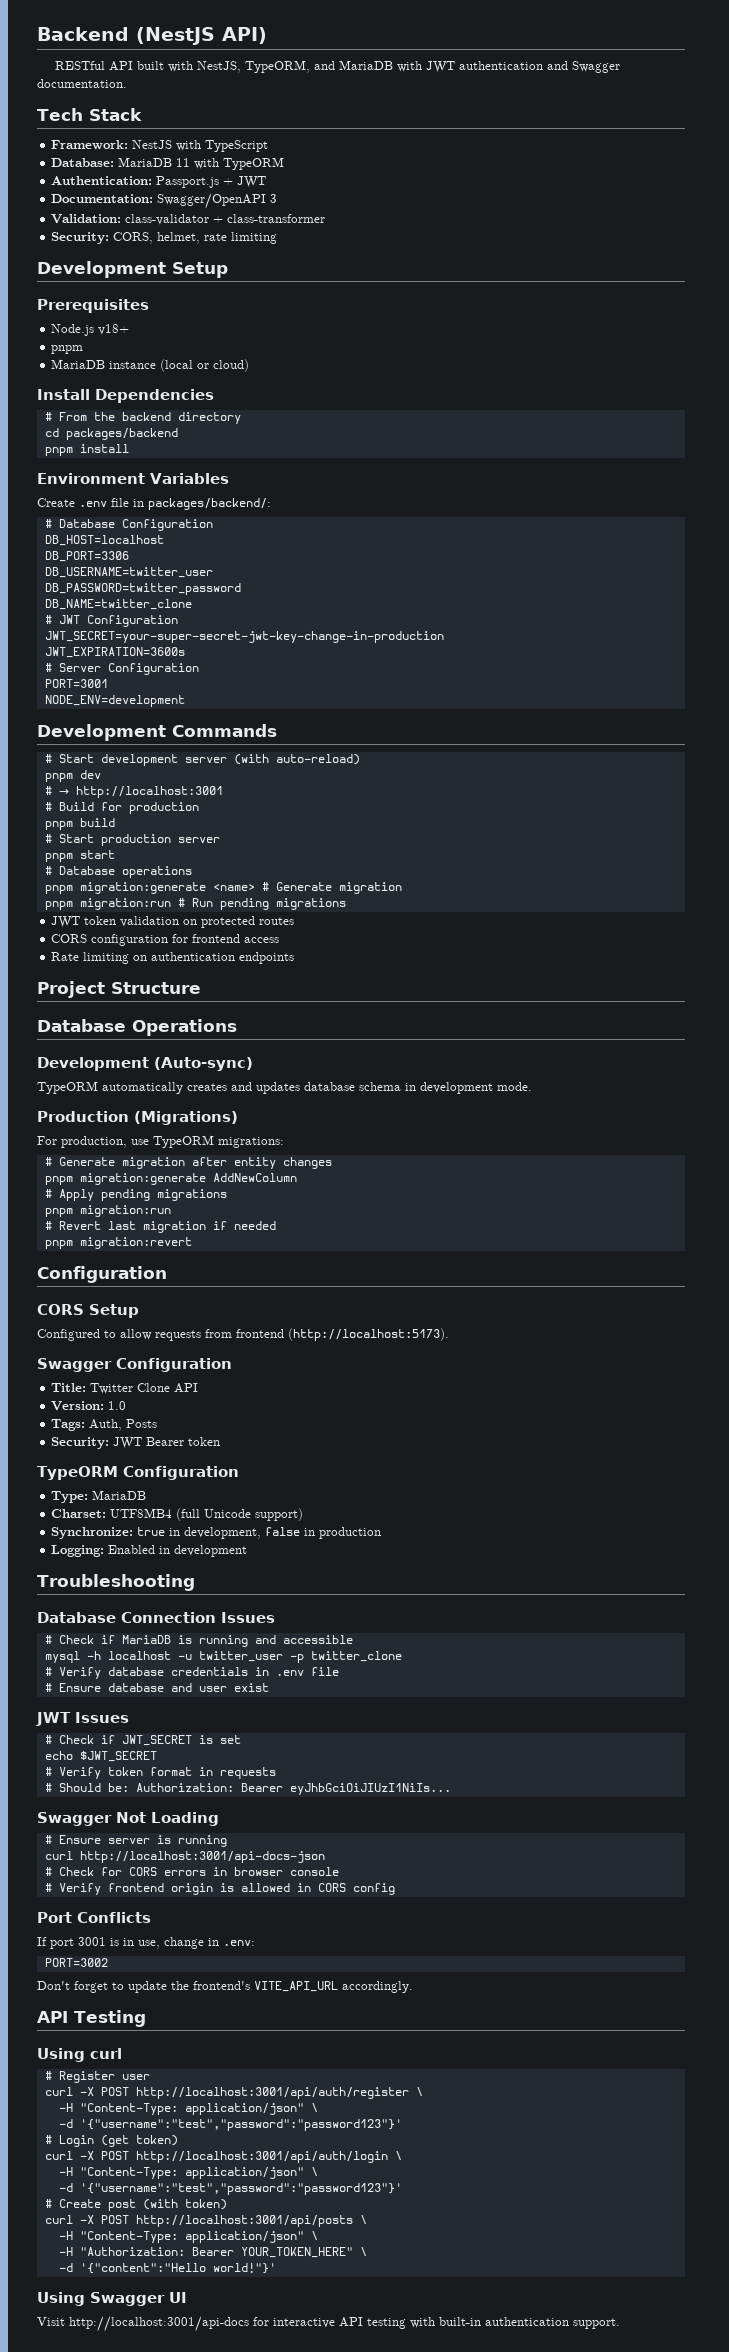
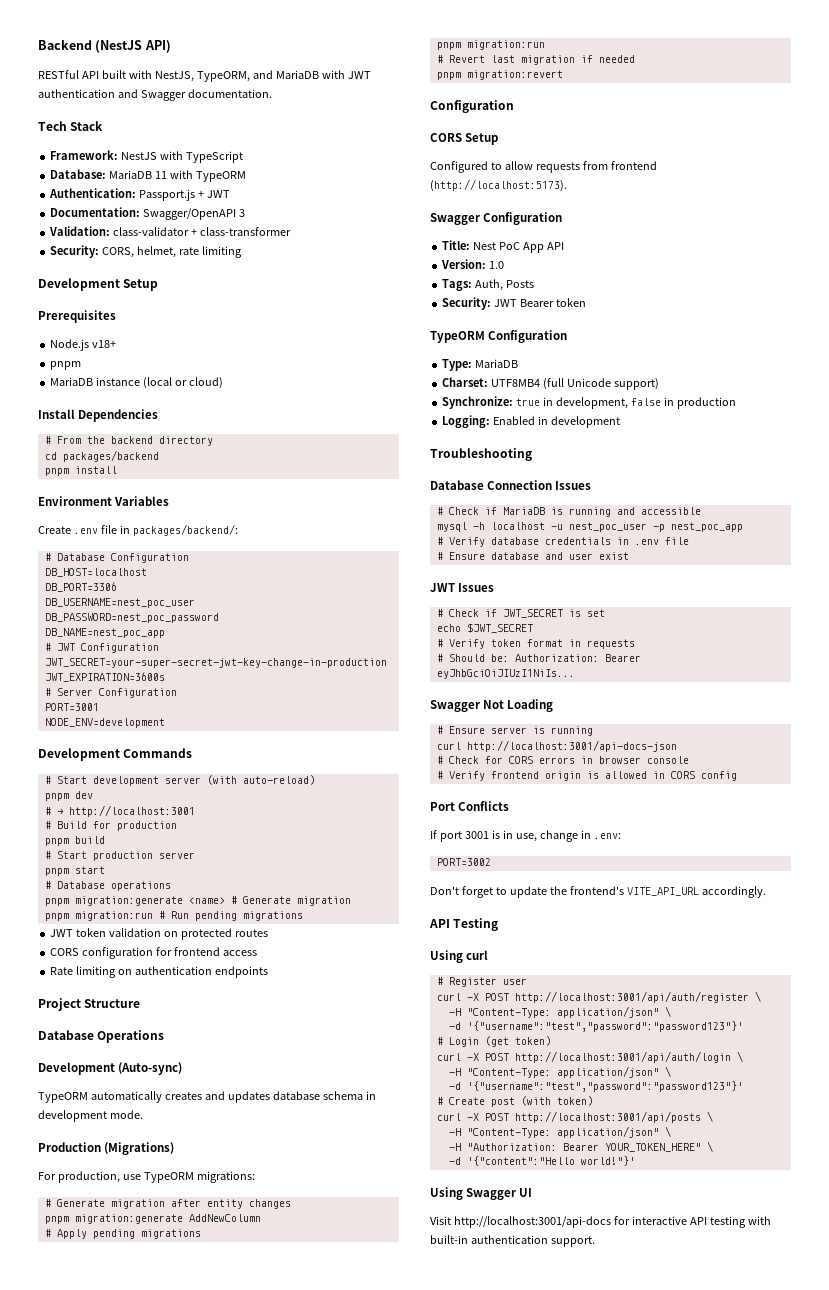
- DB_USERNAME=twitter_user
- DB_PASSWORD=twitter_password
- DB_NAME=twitter_clone
+ DB_USERNAME=nest_poc_user
+ DB_PASSWORD=nest_poc_password
+ DB_NAME=nest_poc_app
- Title: Twitter Clone API
+ Title: Nest PoC App API
- mysql -h localhost -u twitter_user -p twitter_clone
+ mysql -h localhost -u nest_poc_user -p nest_poc_app

